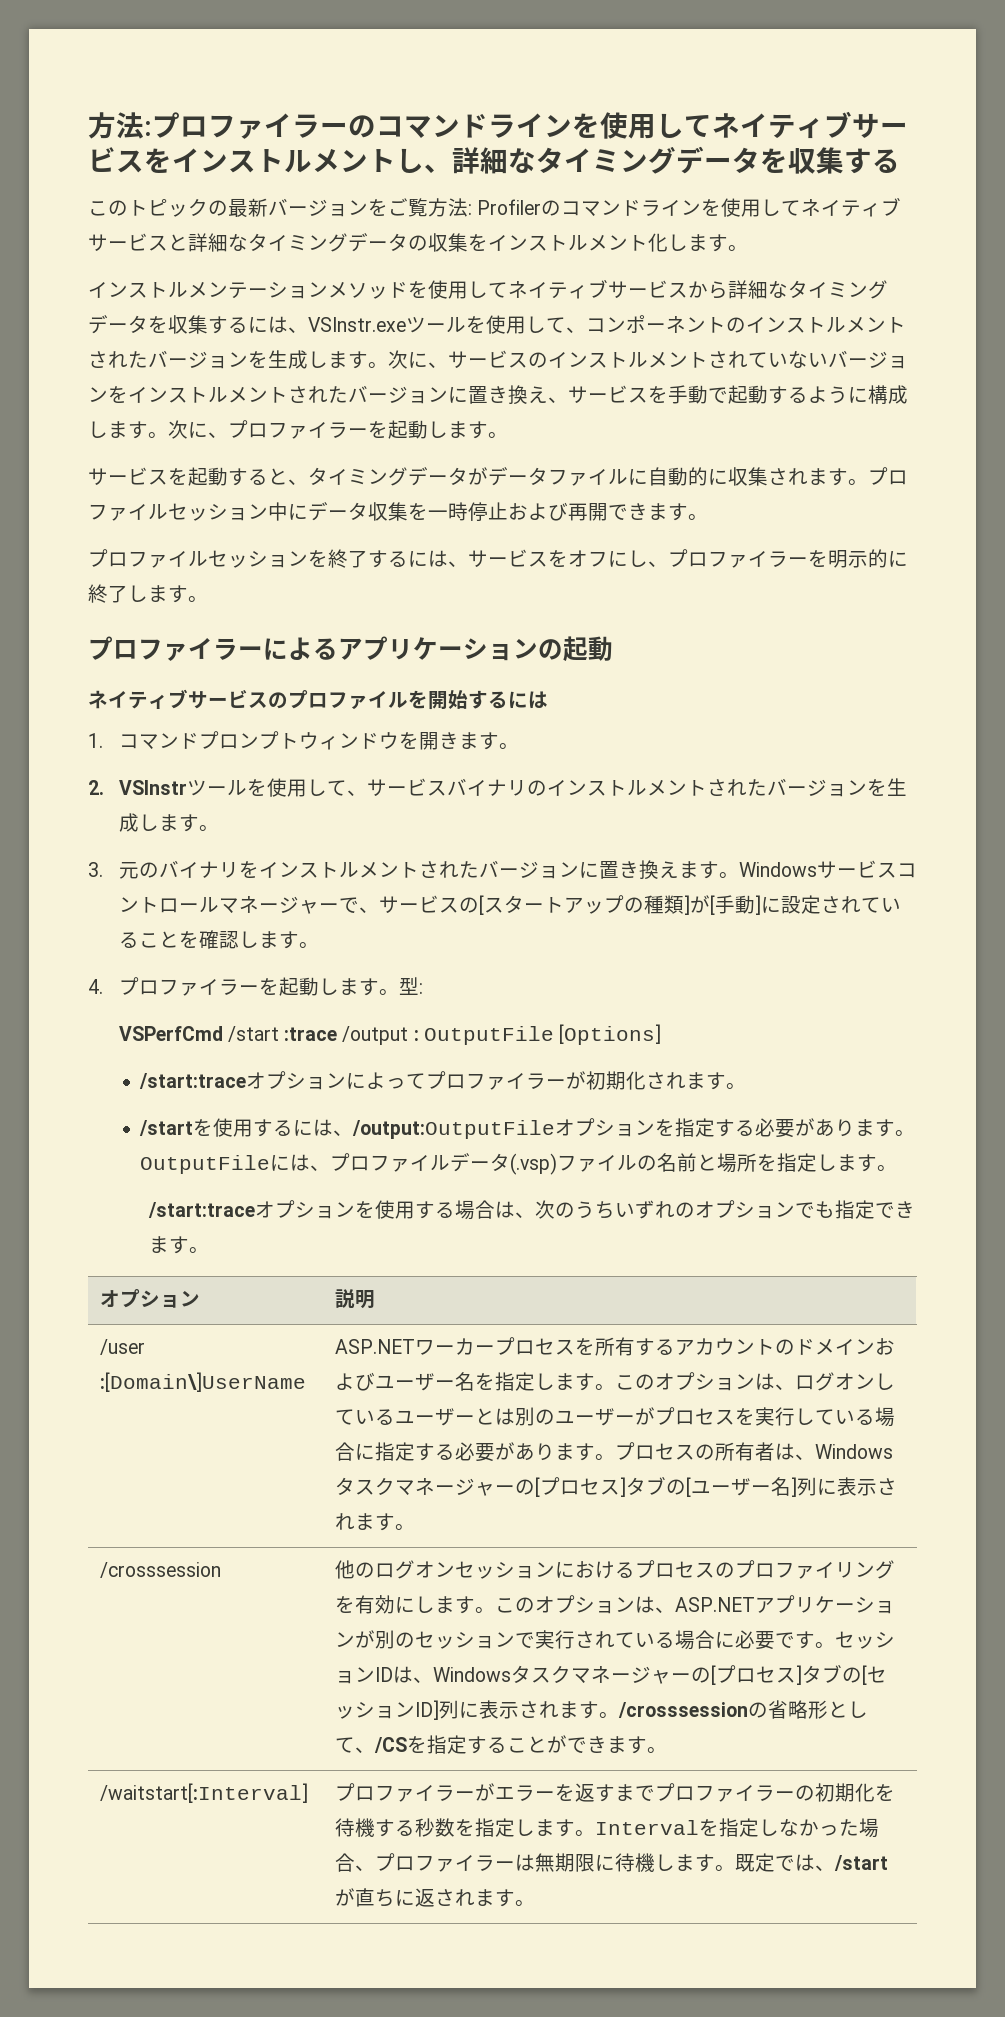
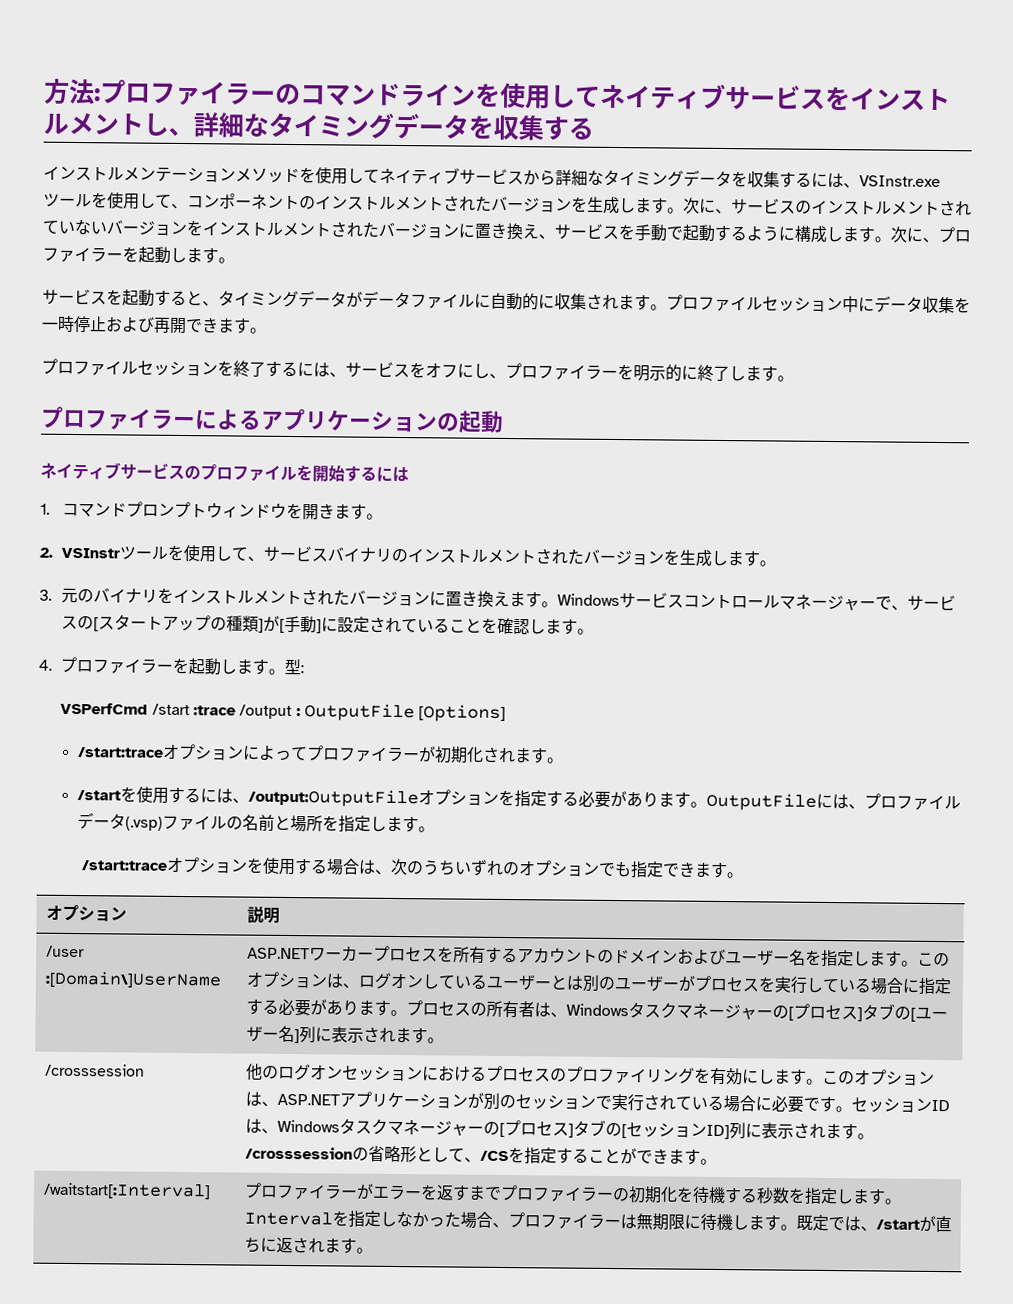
- このトピックの最新バージョンをご覧方法: Profilerのコマンドラインを使用してネイティブサービスと詳細なタイミングデータの収集をインストルメント化します。

